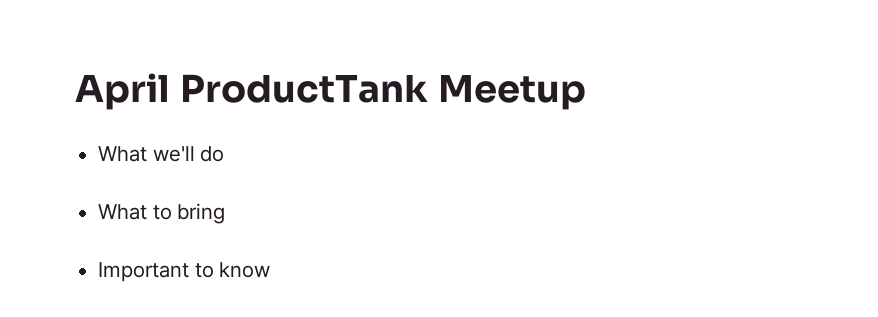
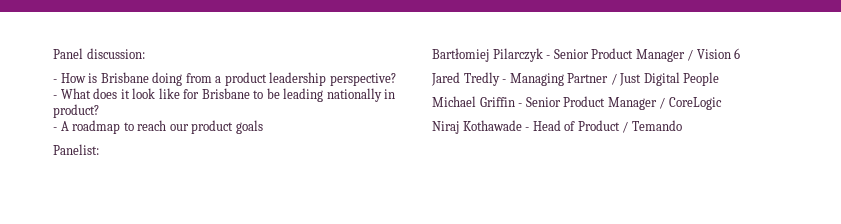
- April ProductTank Meetup
- What we'll do
- What to bring
- Important to know
+ Panel discussion:
+ - How is Brisbane doing from a product leadership perspective?
+ - What does it look like for Brisbane to be leading nationally in product?
+ - A roadmap to reach our product goals
+ Panelist:
+ Bartłomiej Pilarczyk - Senior Product Manager / Vision 6
+ Jared Tredly - Managing Partner / Just Digital People
+ Michael Griffin - Senior Product Manager / CoreLogic
+ Niraj Kothawade - Head of Product / Temando

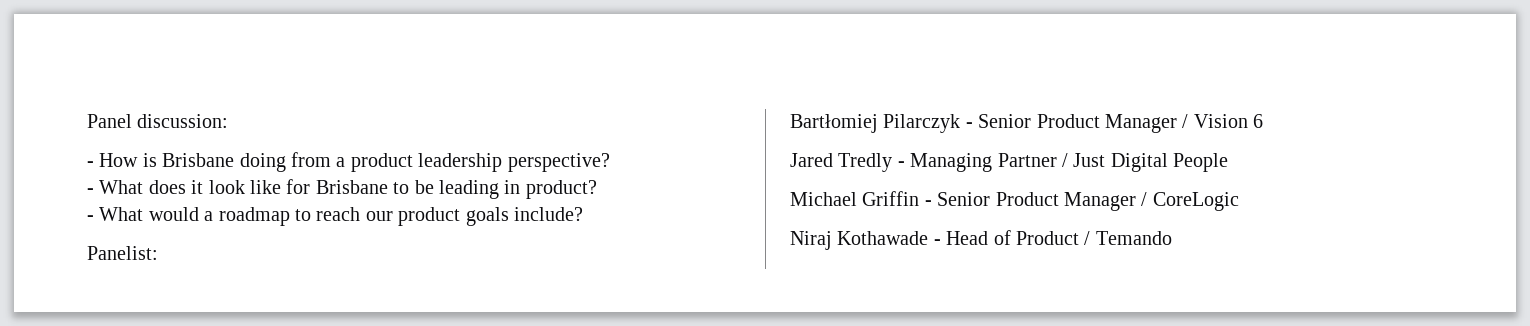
- - What does it look like for Brisbane to be leading nationally in product?
+ - What does it look like for Brisbane to be leading in product?
- - A roadmap to reach our product goals
+ - What would a roadmap to reach our product goals include?

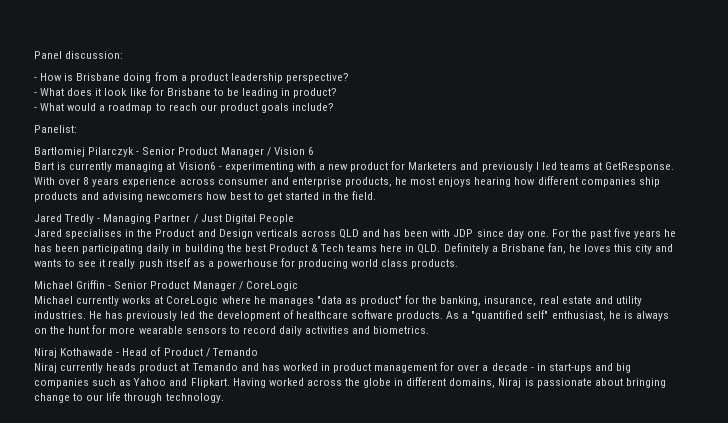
+ Bart is currently managing at Vision6 - experimenting with a new product for Marketers and previously I led teams at GetResponse. With over 8 years experience across consumer and enterprise products, he most enjoys hearing how different companies ship products and advising newcomers how best to get started in the field.
+ Jared specialises in the Product and Design verticals across QLD and has been with JDP since day one. For the past five years he has been participating daily in building the best Product & Tech teams here in QLD. Definitely a Brisbane fan, he loves this city and wants to see it really push itself as a powerhouse for producing world class products.
+ Michael currently works at CoreLogic where he manages "data as product" for the banking, insurance, real estate and utility industries. He has previously led the development of healthcare software products. As a "quantified self" enthusiast, he is always on the hunt for more wearable sensors to record daily activities and biometrics.
+ Niraj currently heads product at Temando and has worked in product management for over a decade - in start-ups and big companies such as Yahoo and Flipkart. Having worked across the globe in different domains, Niraj is passionate about bringing change to our life through technology.

